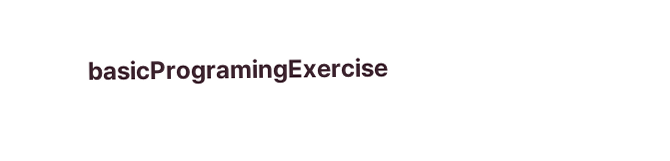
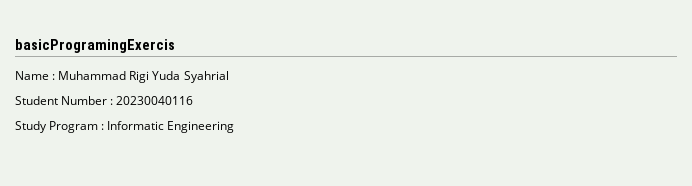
- basicProgramingExercise
+ basicProgramingExercis
+ Name : Muhammad Rigi Yuda Syahrial
+ Student Number : 20230040116
+ Study Program : Informatic Engineering

